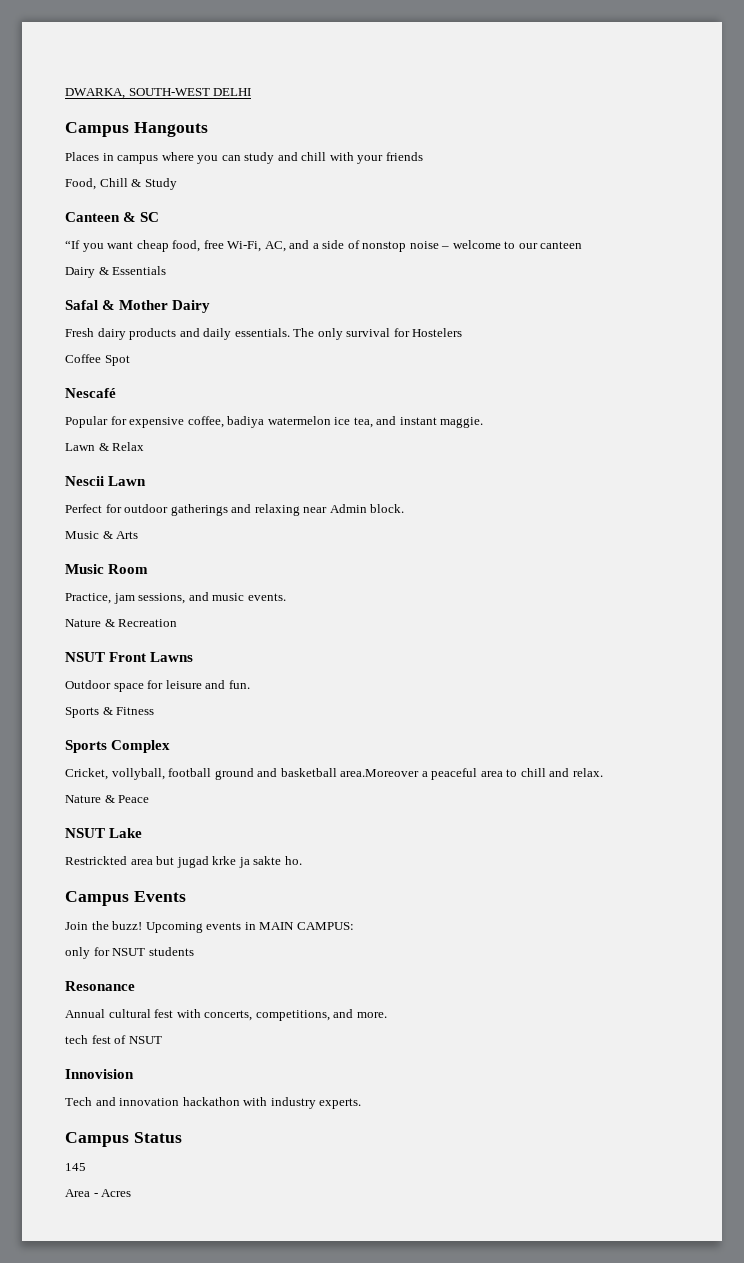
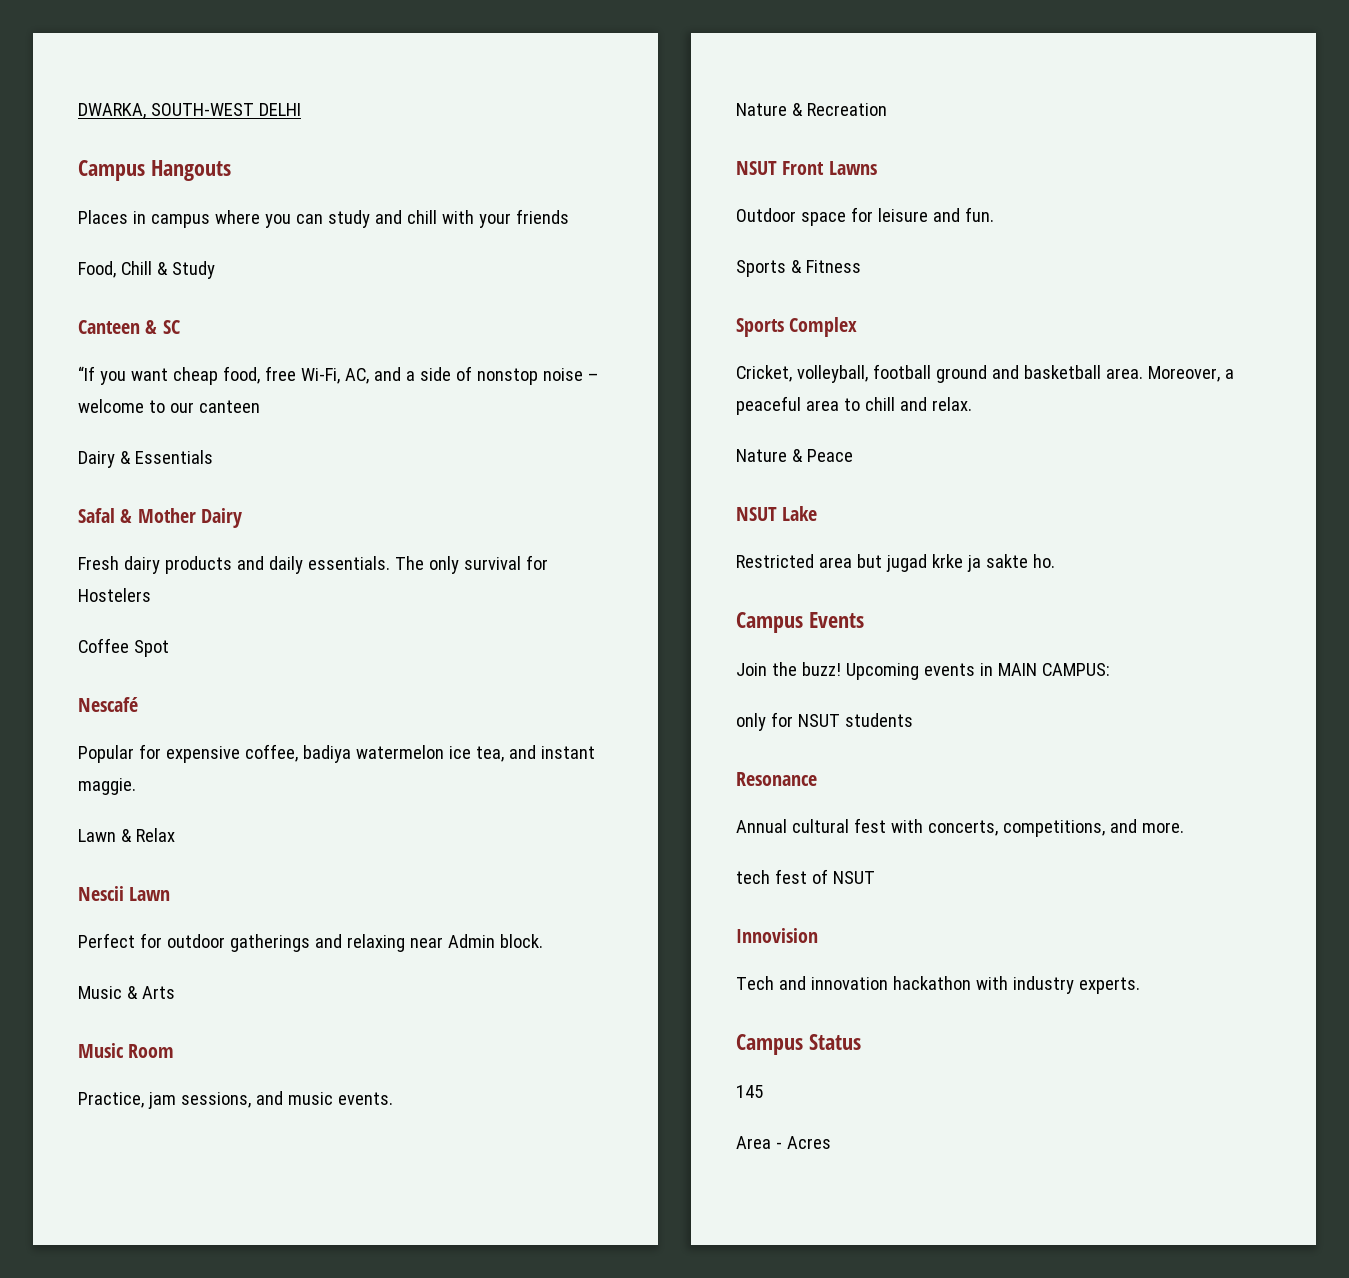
- Cricket, vollyball, football ground and basketball area.Moreover a peaceful area to chill and relax.
+ Cricket, volleyball, football ground and basketball area. Moreover, a peaceful area to chill and relax.
- Restrickted area but jugad krke ja sakte ho.
+ Restricted area but jugad krke ja sakte ho.

